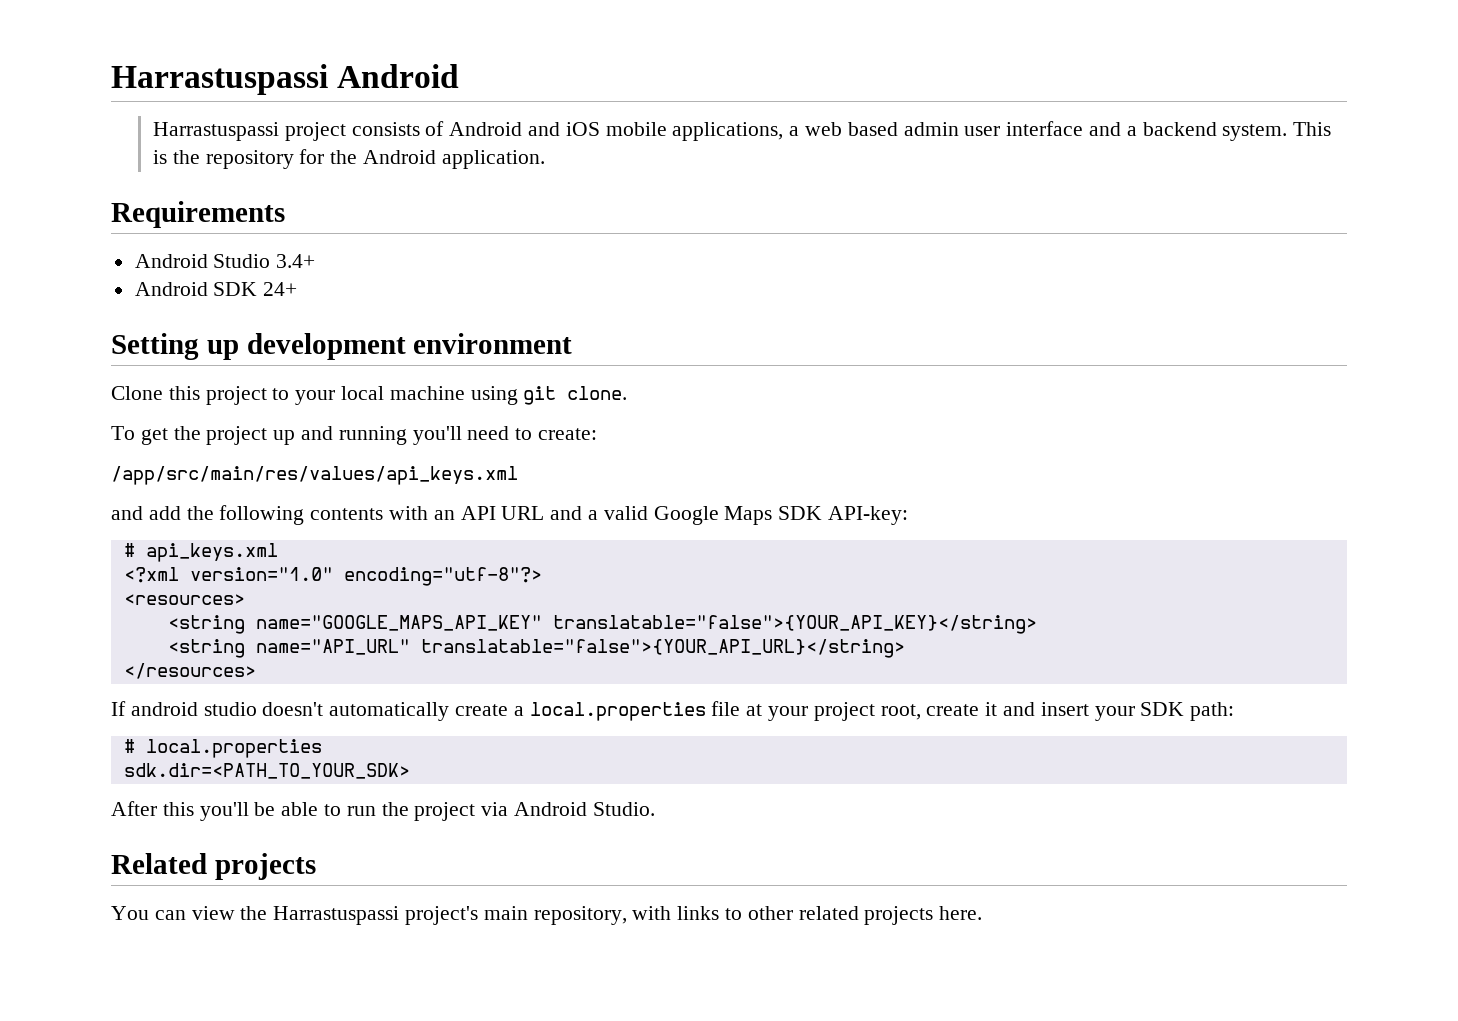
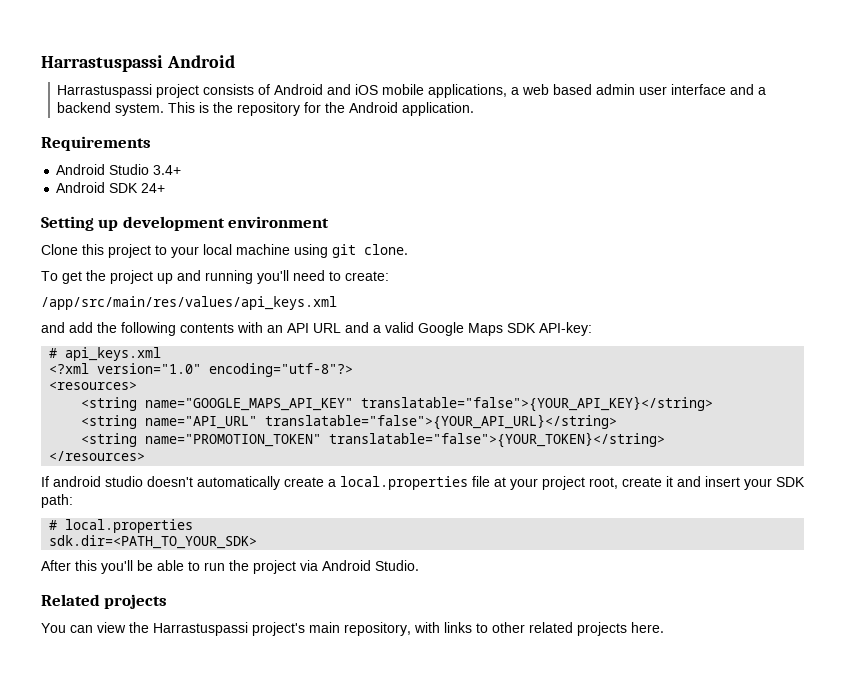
+ <string name="PROMOTION_TOKEN" translatable="false">{YOUR_TOKEN}</string>

